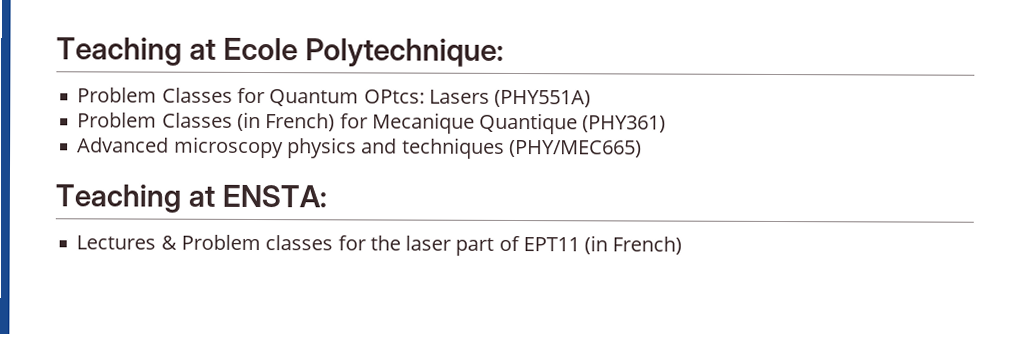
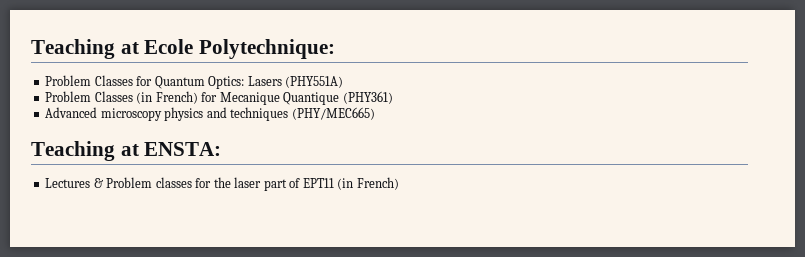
- Problem Classes for Quantum OPtcs: Lasers (PHY551A)
+ Problem Classes for Quantum Optics: Lasers (PHY551A)

